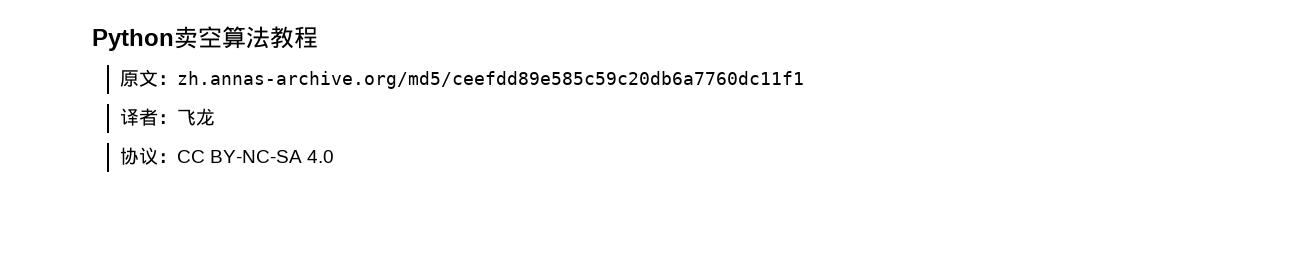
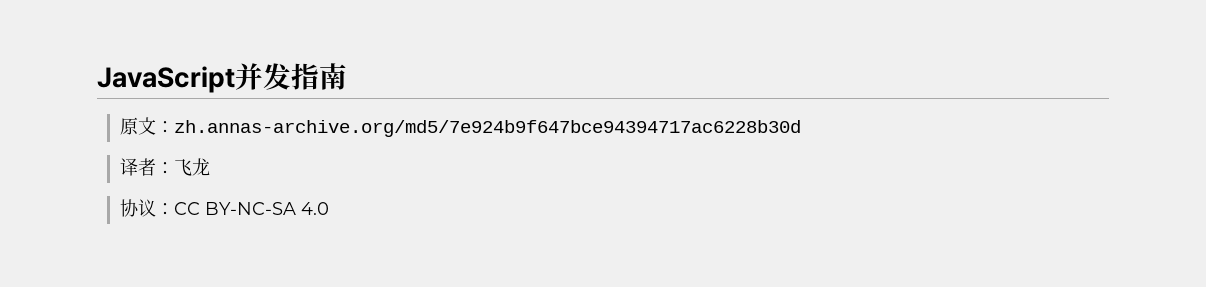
- Python卖空算法教程
+ JavaScript并发指南
- 原文：zh.annas-archive.org/md5/ceefdd89e585c59c20db6a7760dc11f1
+ 原文：zh.annas-archive.org/md5/7e924b9f647bce94394717ac6228b30d

